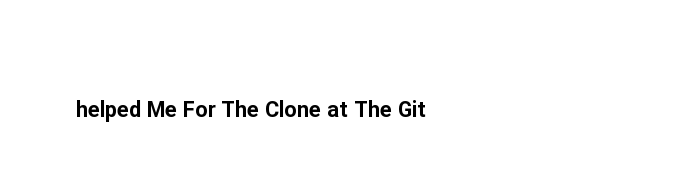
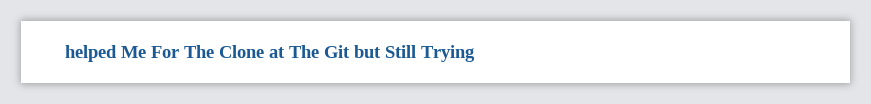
- helped Me For The Clone at The Git
+ helped Me For The Clone at The Git but Still Trying

